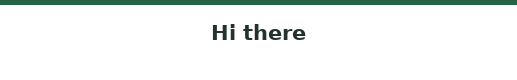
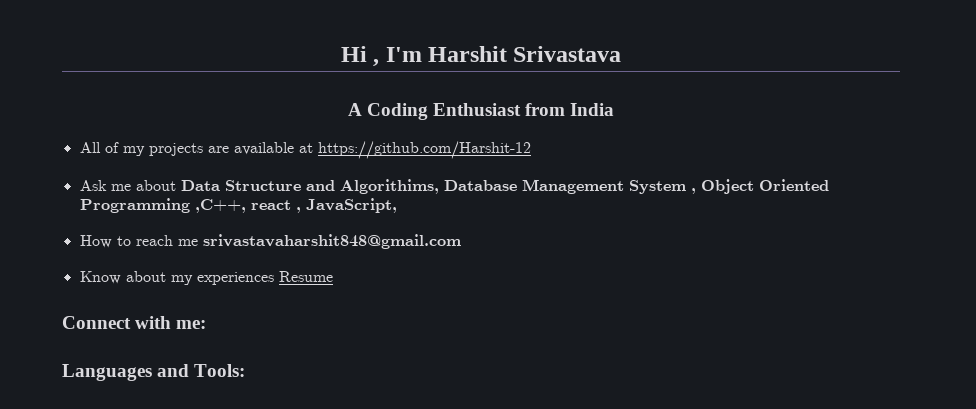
- Hi there
+ Hi , I'm Harshit Srivastava
+ A Coding Enthusiast from India
+ All of my projects are available at https://github.com/Harshit-12
+ Ask me about Data Structure and Algorithims, Database Management System , Object Oriented Programming ,C++, react , JavaScript,
+ How to reach me srivastavaharshit848@gmail.com
+ Know about my experiences Resume
+ Connect with me:
+ Languages and Tools:

